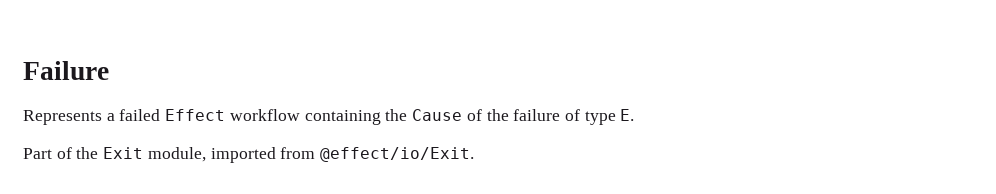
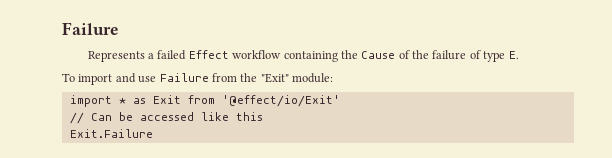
- Part of the Exit module, imported from @effect/io/Exit.
+ To import and use Failure from the "Exit" module:
+ import * as Exit from '@effect/io/Exit'
+ // Can be accessed like this
+ Exit.Failure

